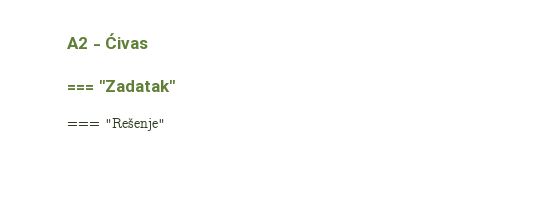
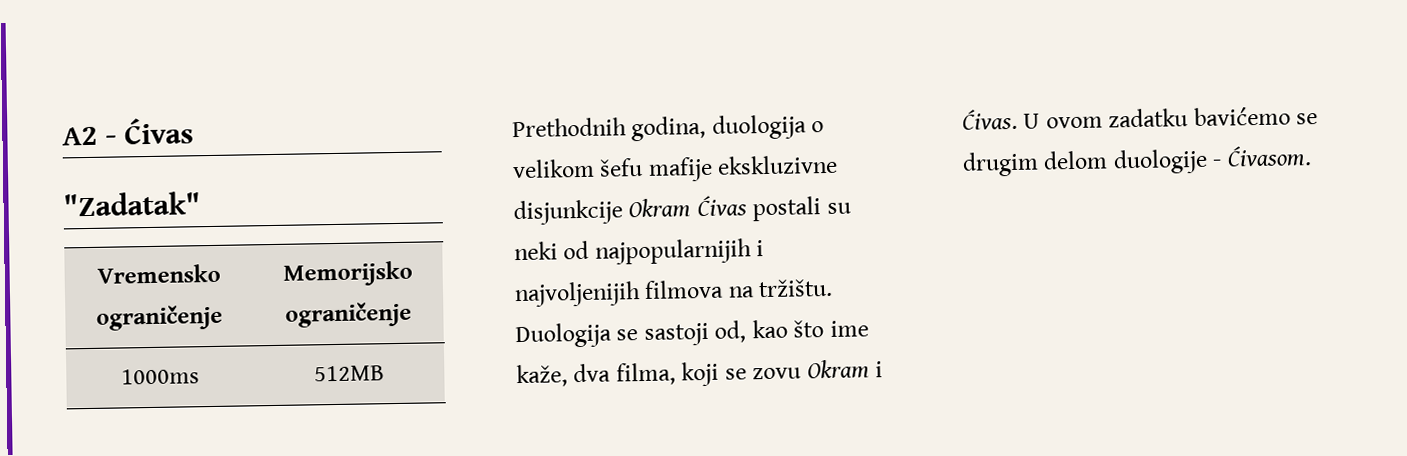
- === "Zadatak"
+ "Zadatak"
- === "Rešenje"
+ Vremensko ograničenje | Memorijsko ograničenje
+ 1000ms | 512MB
+ Prethodnih godina, duologija o velikom šefu mafije ekskluzivne disjunkcije Okram Ćivas postali su neki od najpopularnijih i najvoljenijih filmova na tržištu. Duologija se sastoji od, kao što ime kaže, dva filma, koji se zovu Okram i Ćivas. U ovom zadatku bavićemo se drugim delom duologije - Ćivasom.

